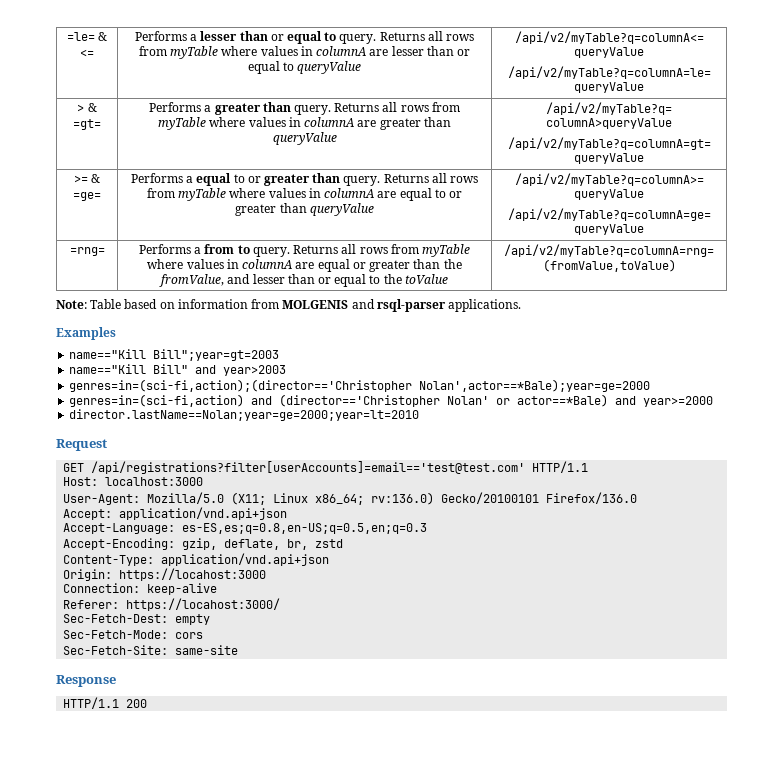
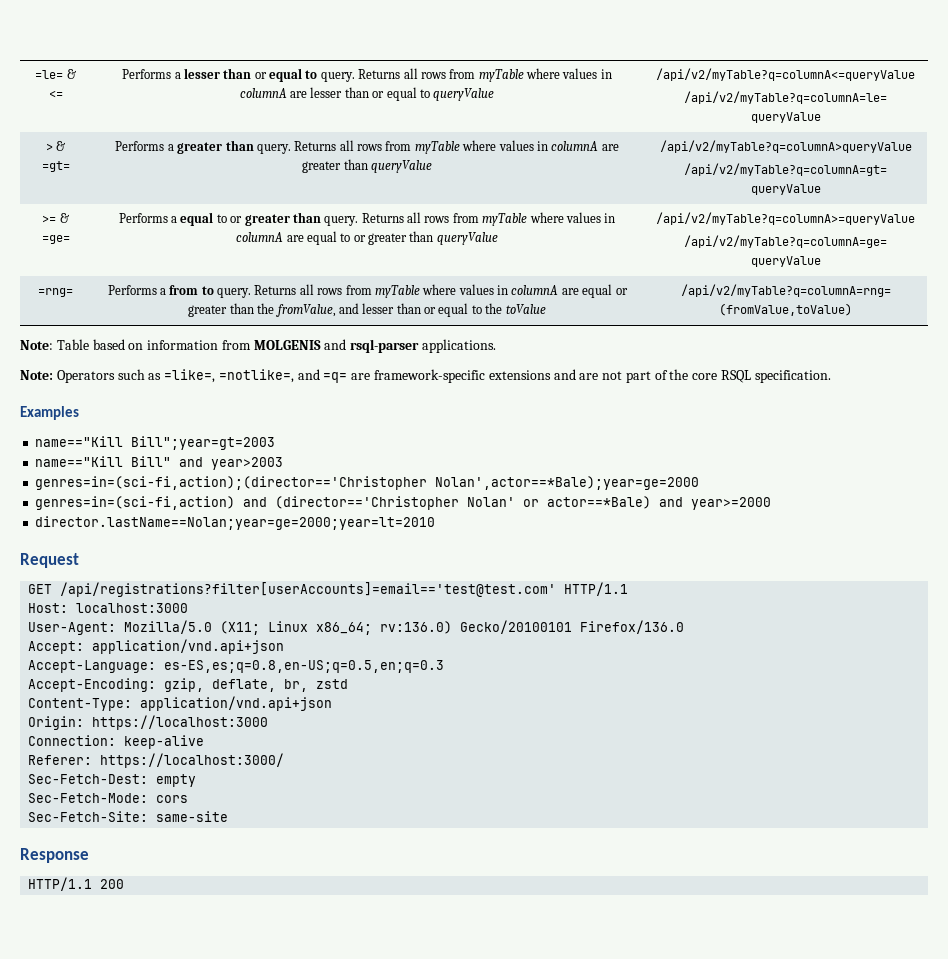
+ Note: Operators such as =like=, =notlike=, and =q= are framework-specific extensions and are not part of the core RSQL specification.
- Origin: https://locahost:3000
+ Origin: https://localhost:3000
- Referer: https://locahost:3000/
+ Referer: https://localhost:3000/

